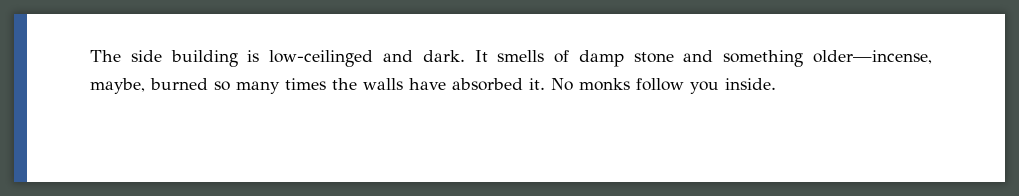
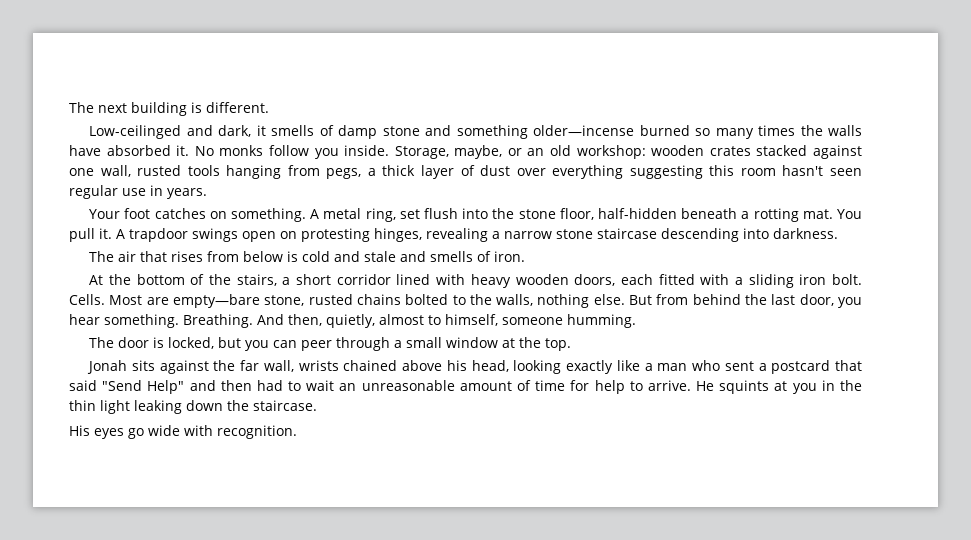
- The side building is low-ceilinged and dark. It smells of damp stone and something older—incense, maybe, burned so many times the walls have absorbed it.
+ The next building is different.
+ Low-ceilinged and dark, it smells of damp stone and something older—incense burned so many times the walls have absorbed it.
+ Storage, maybe, or an old workshop: wooden crates stacked against one wall, rusted tools hanging from pegs, a thick layer of dust over everything suggesting this room hasn't seen regular use in years.
+ Your foot catches on something. A metal ring, set flush into the stone floor, half-hidden beneath a rotting mat. You pull it. A trapdoor swings open on protesting hinges, revealing a narrow stone staircase descending into darkness.
+ The air that rises from below is cold and stale and smells of iron.
+ At the bottom of the stairs, a short corridor lined with heavy wooden doors, each fitted with a sliding iron bolt. Cells. Most are empty—bare stone, rusted chains bolted to the walls, nothing else. But from behind the last door, you hear something. Breathing. And then, quietly, almost to himself, someone humming.
+ The door is locked, but you can peer through a small window at the top.
+ Jonah sits against the far wall, wrists chained above his head, looking exactly like a man who sent a postcard that said "Send Help" and then had to wait an unreasonable amount of time for help to arrive. He squints at you in the thin light leaking down the staircase.
+ His eyes go wide with recognition.

